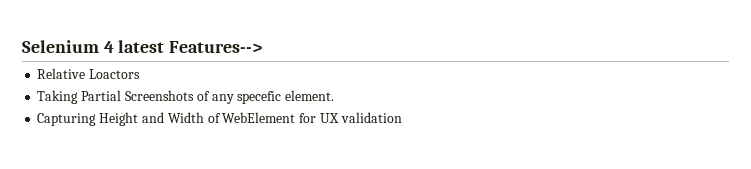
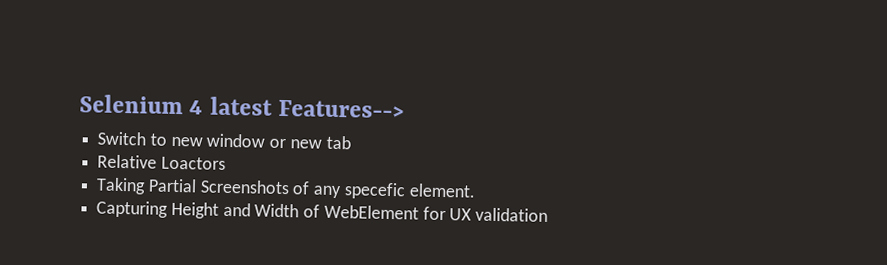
+ Switch to new window or new tab

